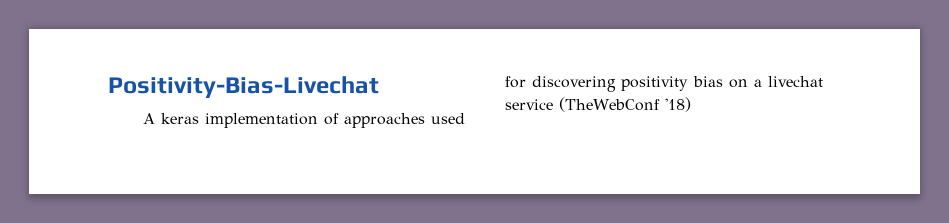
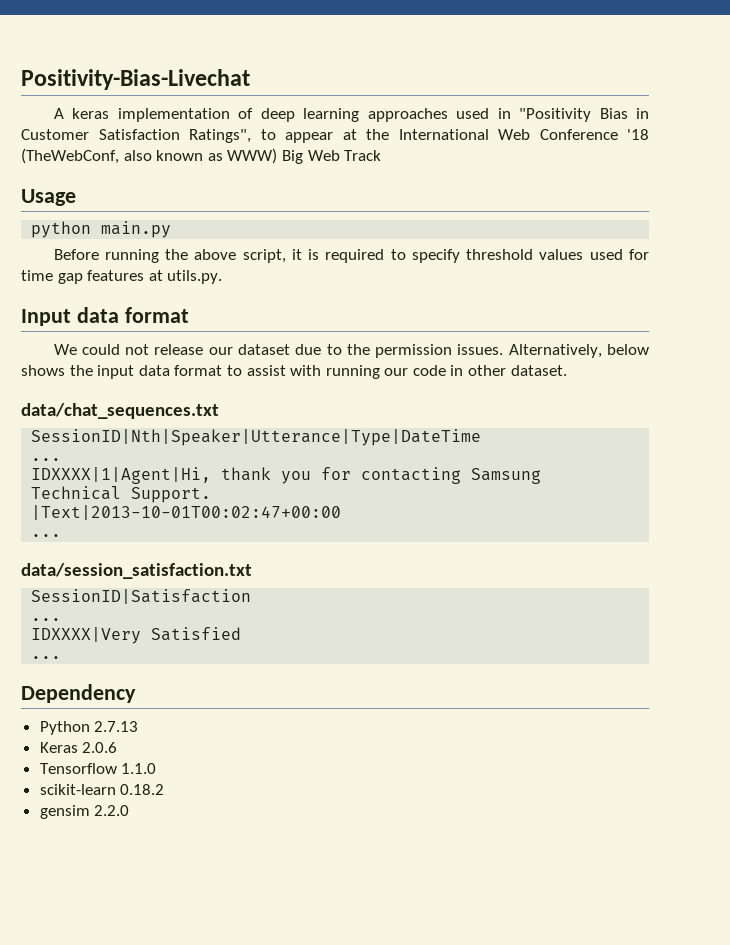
- A keras implementation of approaches used for discovering positivity bias on a livechat service (TheWebConf '18)
+ A keras implementation of deep learning approaches used in "Positivity Bias in Customer Satisfaction Ratings", to appear at the International Web Conference '18 (TheWebConf, also known as WWW) Big Web Track
+ Usage
+ python main.py
+ Before running the above script, it is required to specify threshold values used for time gap features at utils.py.
+ Input data format
+ We could not release our dataset due to the permission issues. Alternatively, below shows the input data format to assist with running our code in other dataset.
+ data/chat_sequences.txt
+ SessionID|Nth|Speaker|Utterance|Type|DateTime
+ ...
+ IDXXXX|1|Agent|Hi, thank you for contacting Samsung Technical Support.
+ |Text|2013-10-01T00:02:47+00:00
+ ...
+ data/session_satisfaction.txt
+ SessionID|Satisfaction
+ ...
+ IDXXXX|Very Satisfied
+ ...
+ Dependency
+ Python 2.7.13
+ Keras 2.0.6
+ Tensorflow 1.1.0
+ scikit-learn 0.18.2
+ gensim 2.2.0

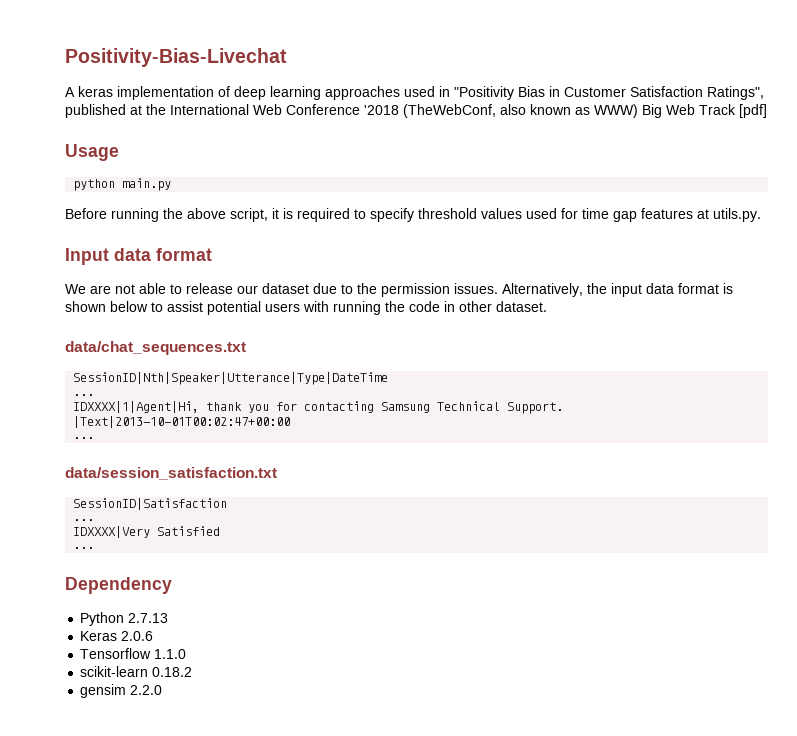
- A keras implementation of deep learning approaches used in "Positivity Bias in Customer Satisfaction Ratings", to appear at the International Web Conference '18 (TheWebConf, also known as WWW) Big Web Track
+ A keras implementation of deep learning approaches used in "Positivity Bias in Customer Satisfaction Ratings", published at the International Web Conference '2018 (TheWebConf, also known as WWW) Big Web Track [pdf]
- We could not release our dataset due to the permission issues.
+ We are not able to release our dataset due to the permission issues.
- Alternatively, below shows the input data format to assist with running our code in other dataset.
+ Alternatively, the input data format is shown below to assist potential users with running the code in other dataset.

